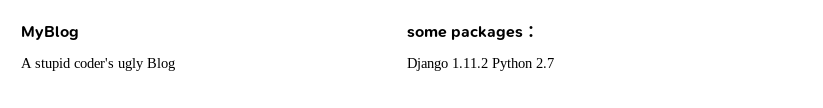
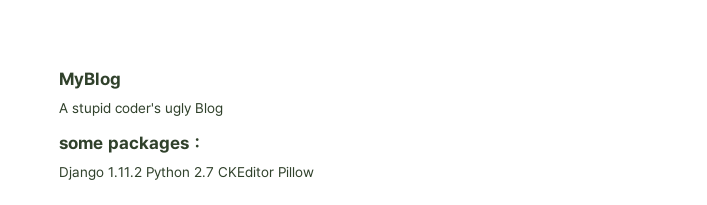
- Django 1.11.2 Python 2.7
+ Django 1.11.2 Python 2.7 CKEditor Pillow

